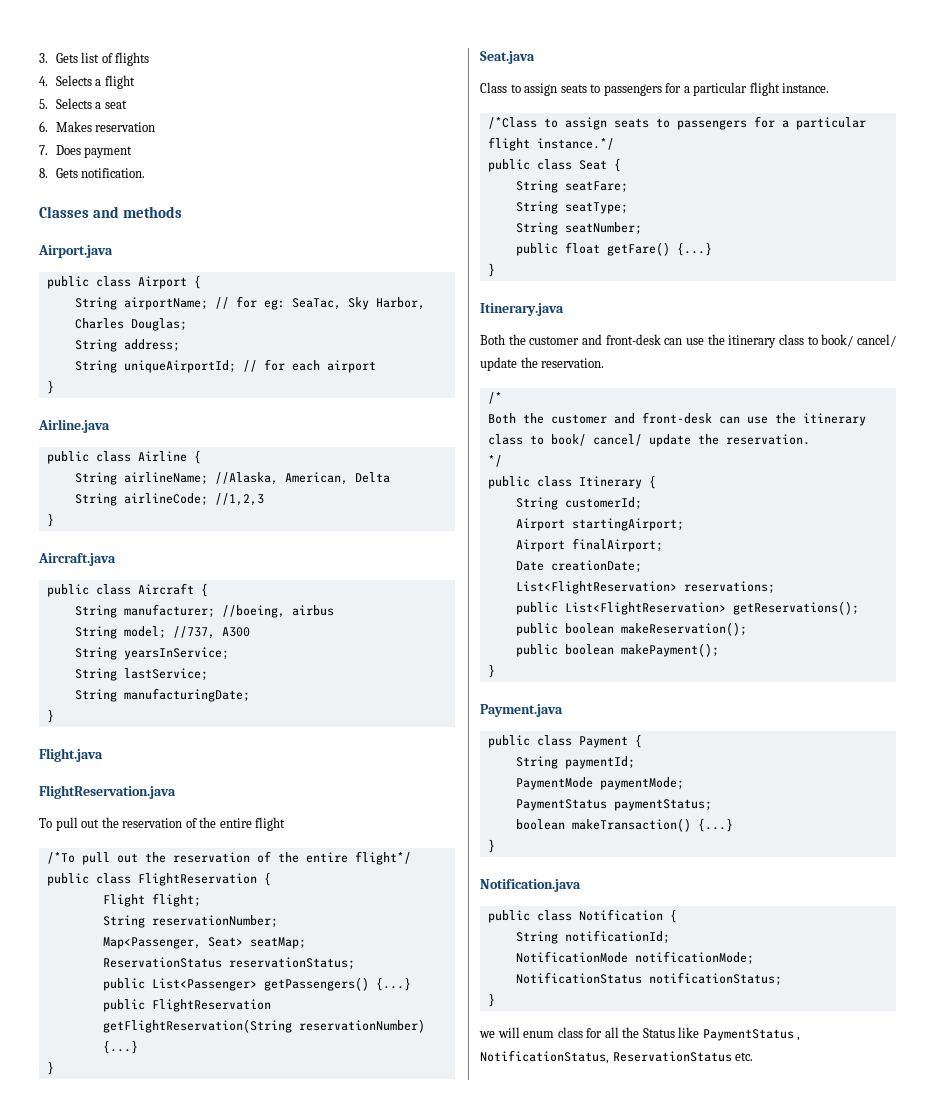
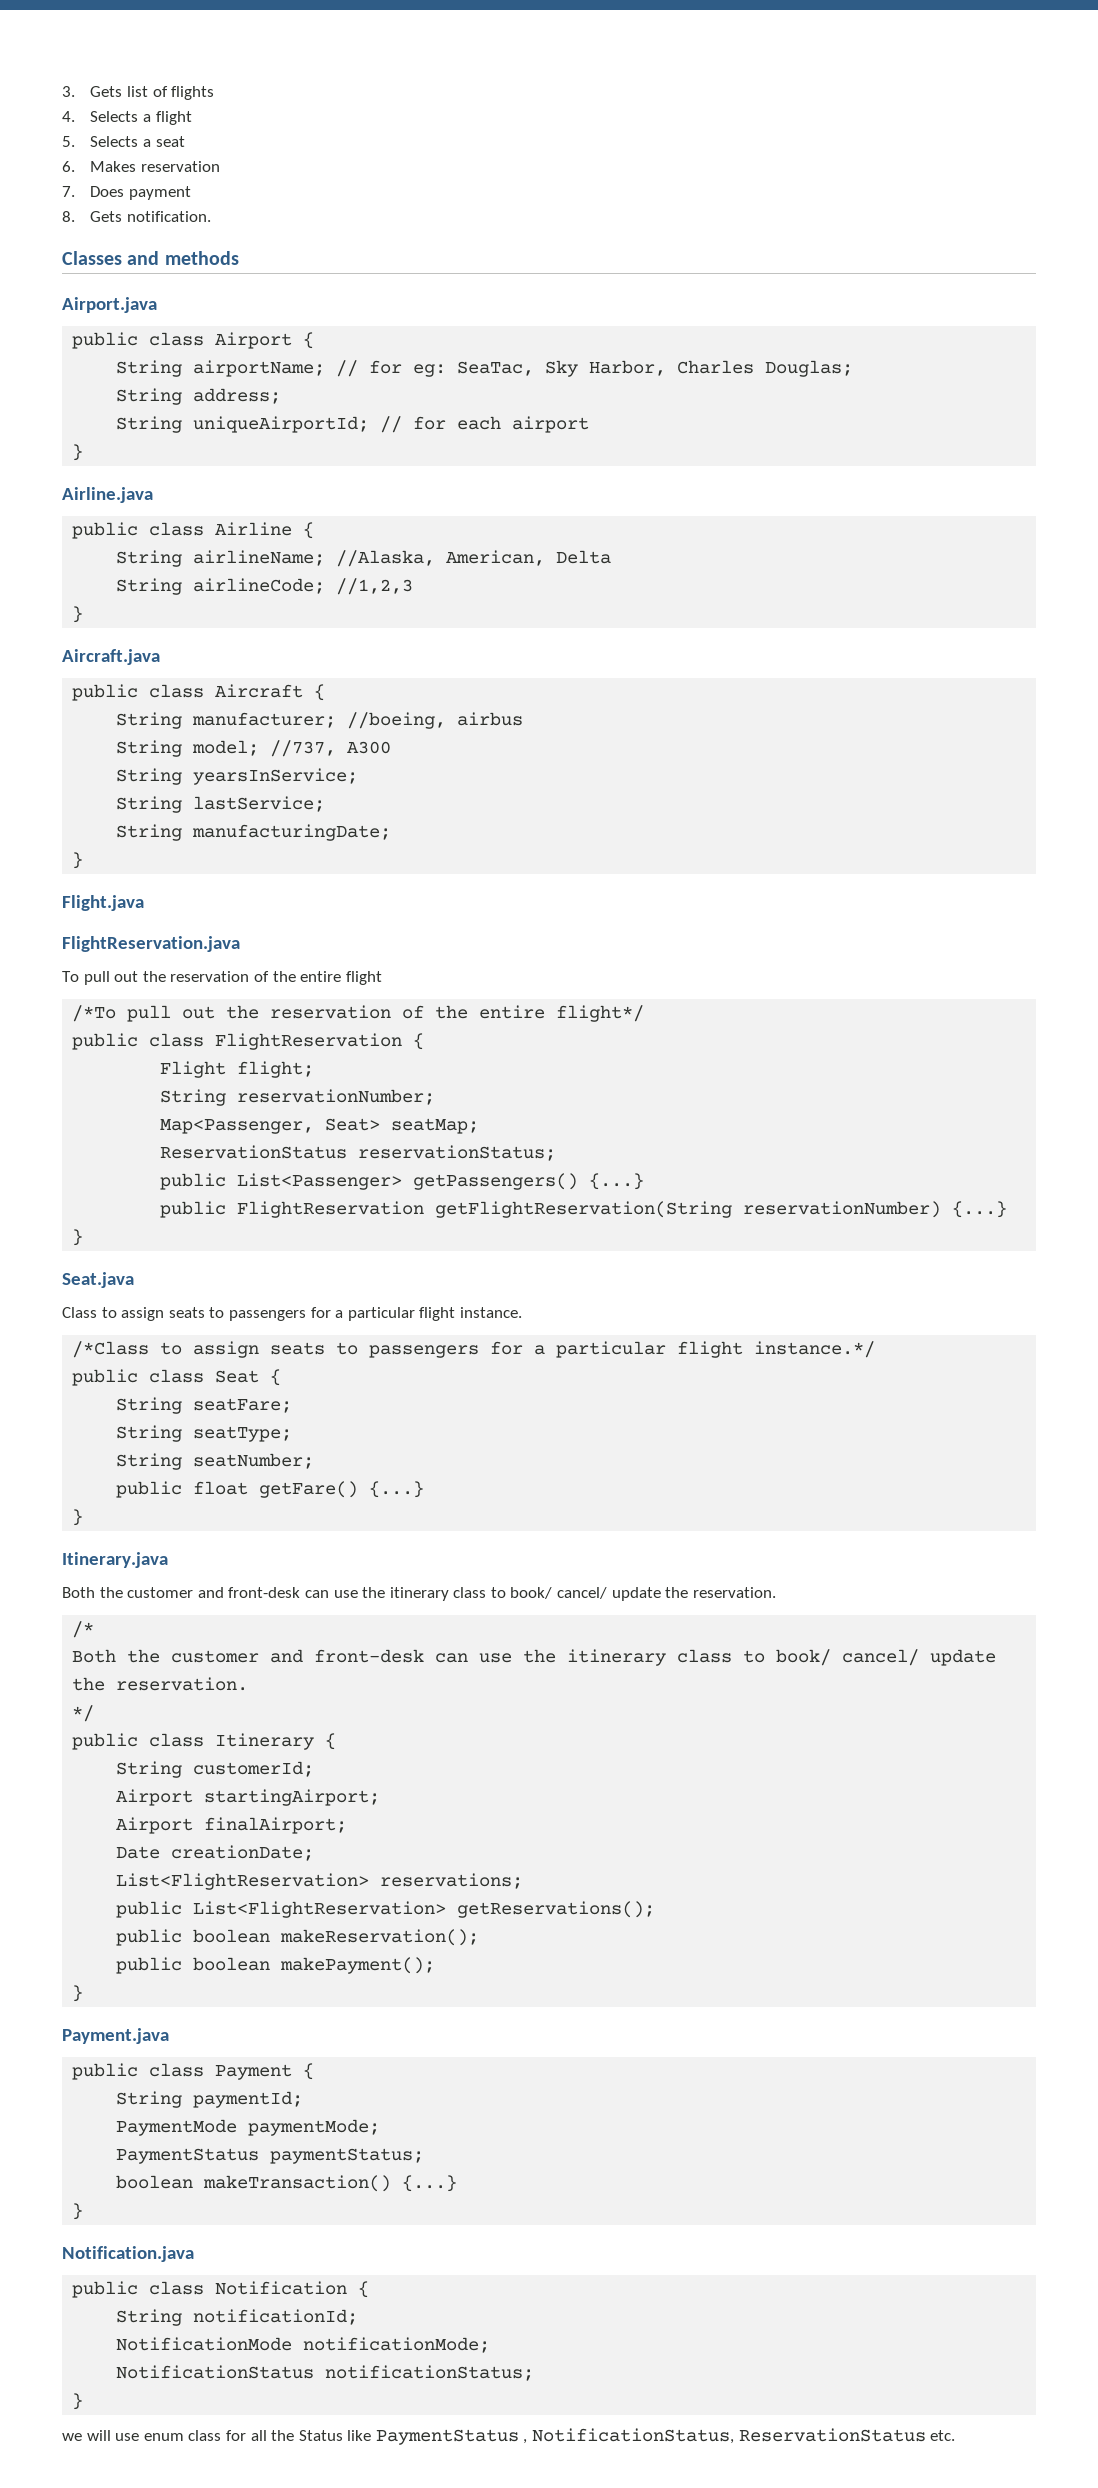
- we will enum class for all the Status like PaymentStatus , NotificationStatus, ReservationStatus etc.
+ we will use enum class for all the Status like PaymentStatus , NotificationStatus, ReservationStatus etc.

